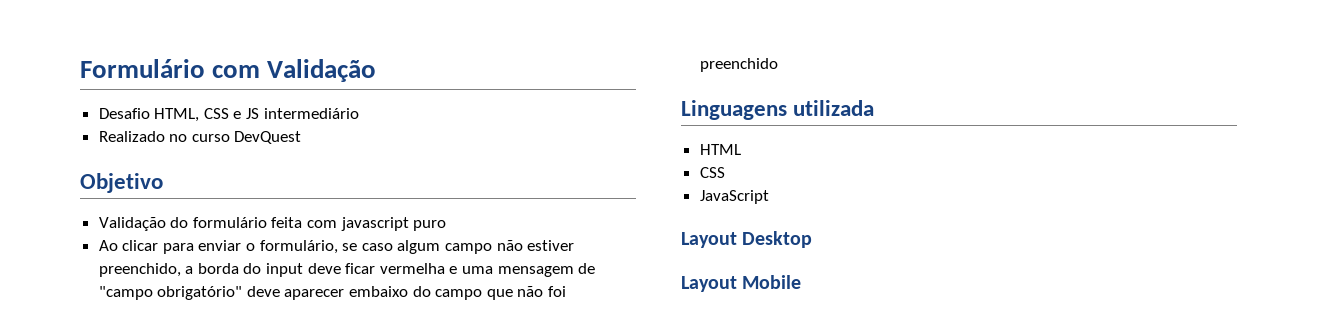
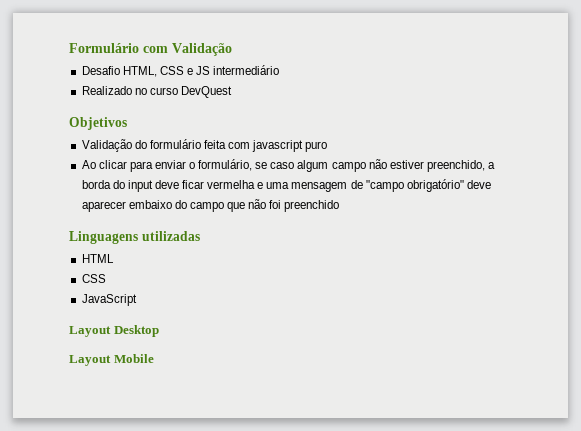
- Objetivo
+ Objetivos
- Linguagens utilizada
+ Linguagens utilizadas

